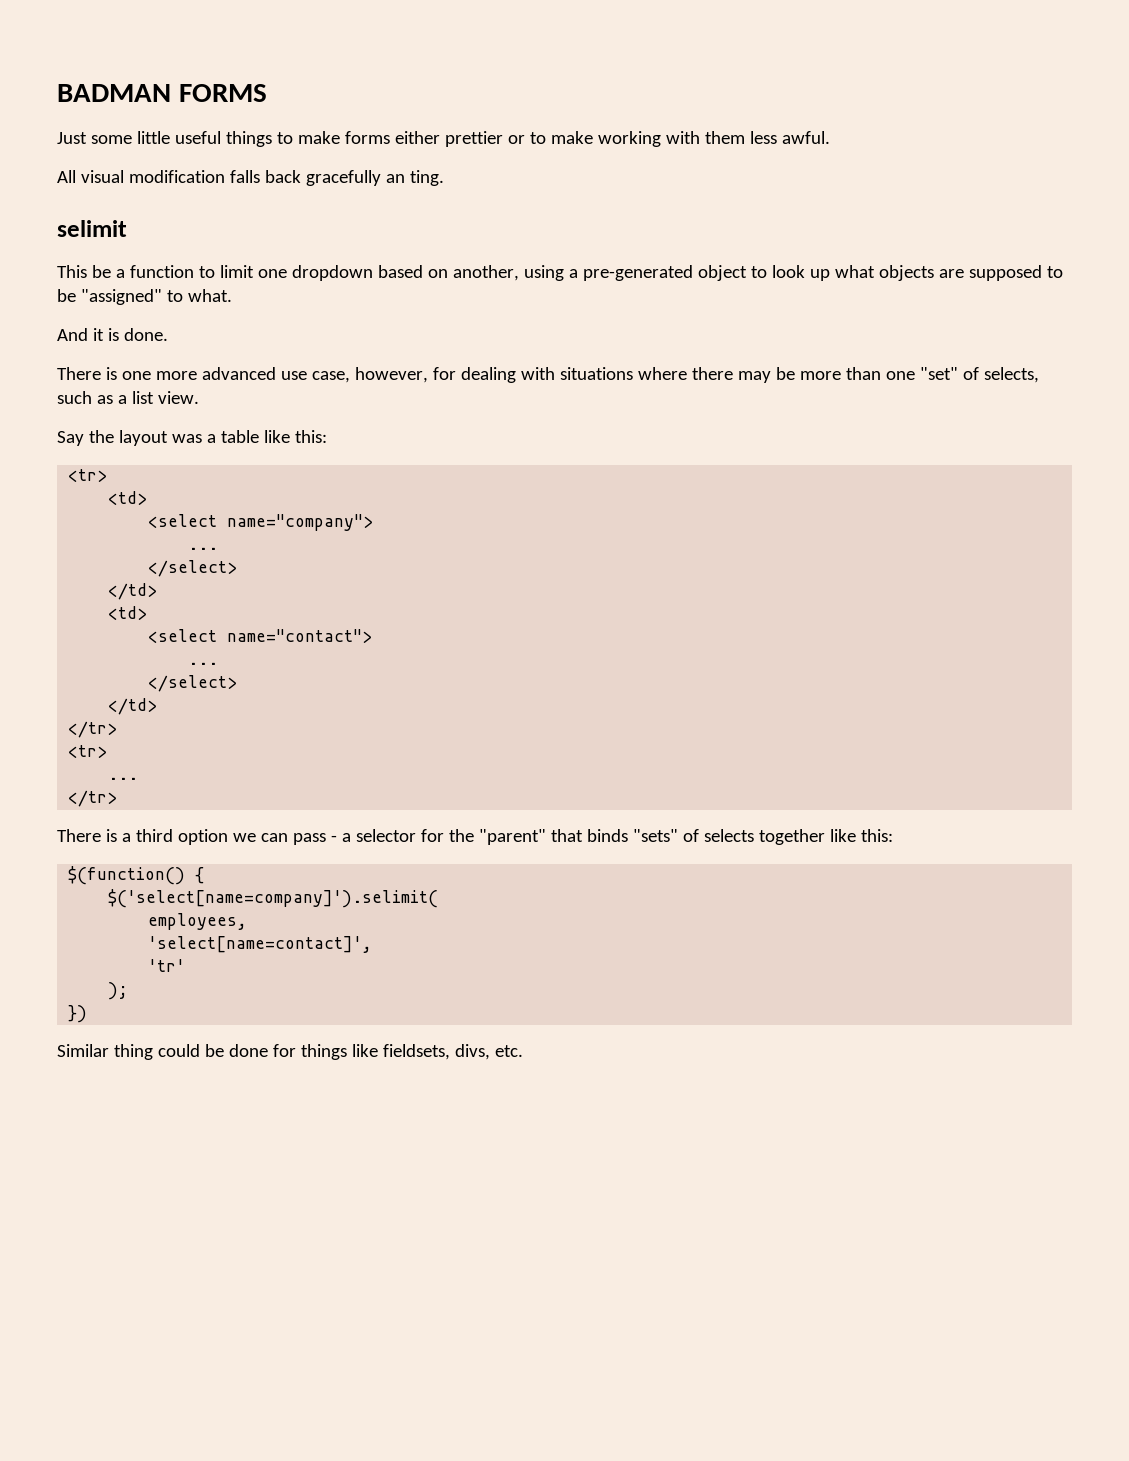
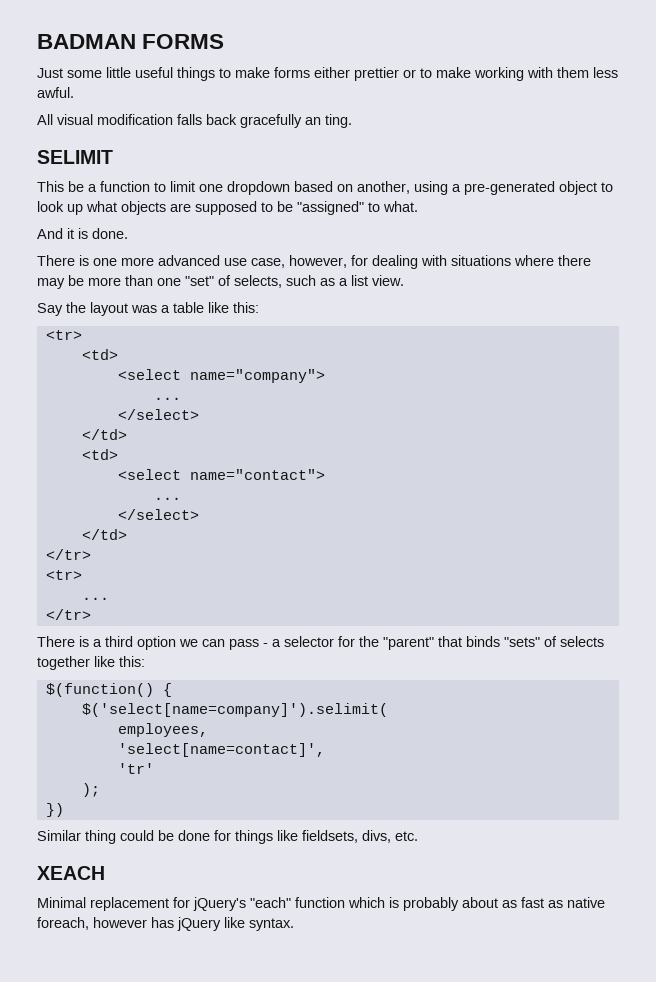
- selimit
+ SELIMIT
+ XEACH
+ Minimal replacement for jQuery's "each" function which is probably about as fast as native foreach, however has jQuery like syntax.

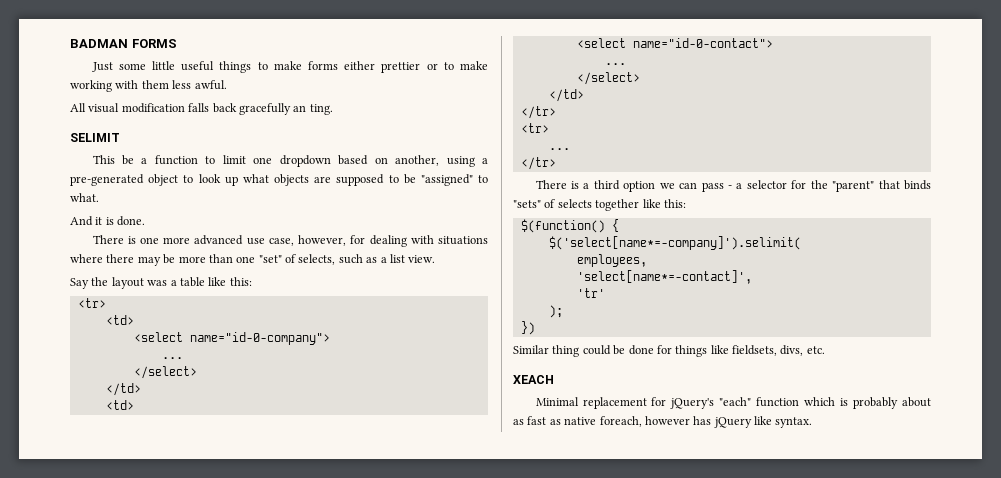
- <select name="company">
+ <select name="id-0-company">
- <select name="contact">
+ <select name="id-0-contact">
- $('select[name=company]').selimit(
+ $('select[name*=-company]').selimit(
- 'select[name=contact]',
+ 'select[name*=-contact]',

